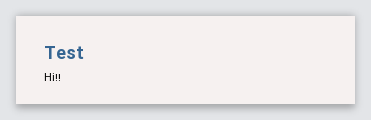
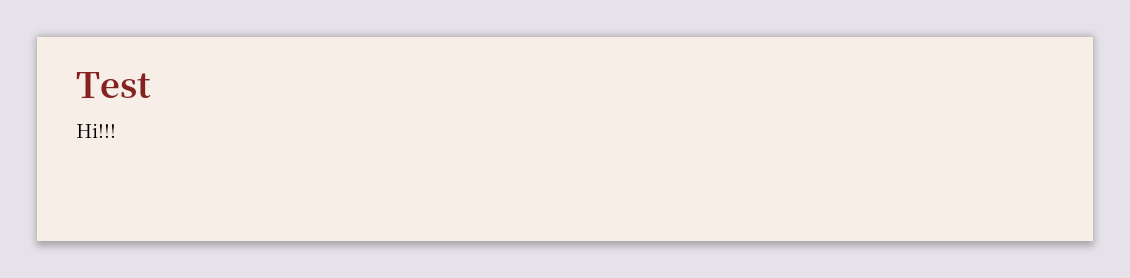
- Hi!!
+ Hi!!!

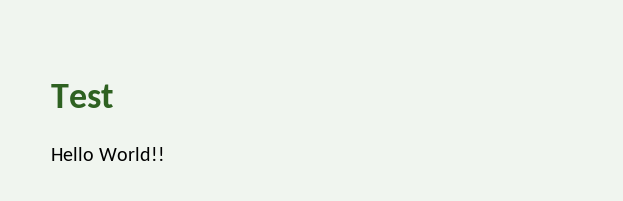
- Hi!!!
+ Hello World!!

